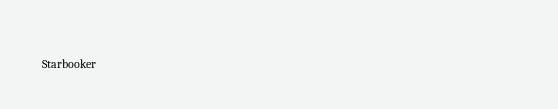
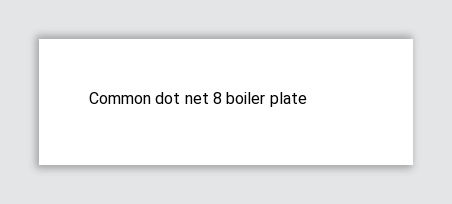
- Starbooker
+ Common dot net 8 boiler plate

